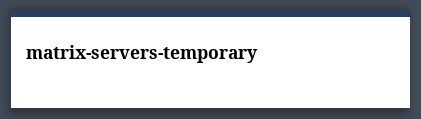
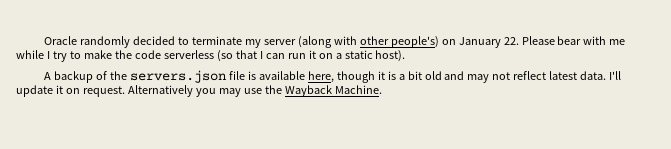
- matrix-servers-temporary
+ Oracle randomly decided to terminate my server (along with other people's) on January 22. Please bear with me while I try to make the code serverless (so that I can run it on a static host).
+ A backup of the servers.json file is available here, though it is a bit old and may not reflect latest data. I'll update it on request. Alternatively you may use the Wayback Machine.

